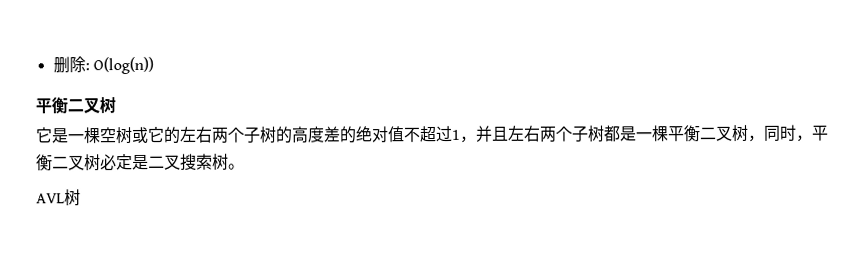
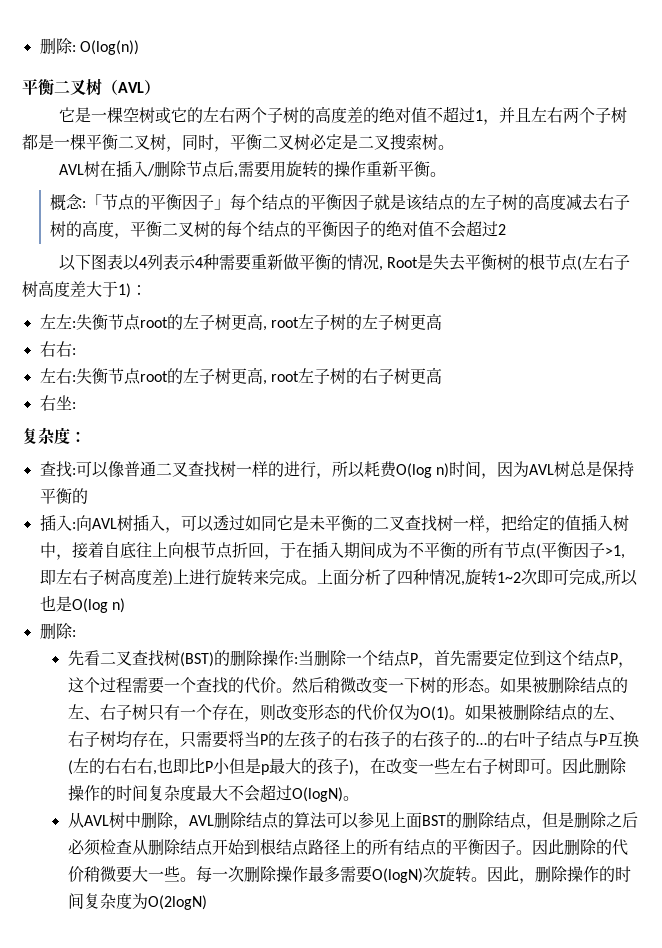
  删除: O(log(n))
- 平衡二叉树
+ 平衡二叉树（AVL）
- AVL树
+ AVL树在插入/删除节点后,需要用旋转的操作重新平衡。
+ 概念:「节点的平衡因子」每个结点的平衡因子就是该结点的左子树的高度减去右子树的高度，平衡二叉树的每个结点的平衡因子的绝对值不会超过2
+ 以下图表以4列表示4种需要重新做平衡的情况, Root是失去平衡树的根节点(左右子树高度差大于1)：
+ 左左:失衡节点root的左子树更高, root左子树的左子树更高
+ 右右:
+ 左右:失衡节点root的左子树更高, root左子树的右子树更高
+ 右坐:
+ 复杂度：
+ 查找:可以像普通二叉查找树一样的进行，所以耗费O(log n)时间，因为AVL树总是保持平衡的
+ 插入:向AVL树插入，可以透过如同它是未平衡的二叉查找树一样，把给定的值插入树中，接着自底往上向根节点折回，于在插入期间成为不平衡的所有节点(平衡因子>1,即左右子树高度差)上进行旋转来完成。上面分析了四种情况,旋转1~2次即可完成,所以也是O(log n)
+ 删除:
+ 先看二叉查找树(BST)的删除操作:当删除一个结点P，首先需要定位到这个结点P，这个过程需要一个查找的代价。然后稍微改变一下树的形态。如果被删除结点的左、右子树只有一个存在，则改变形态的代价仅为O(1)。如果被删除结点的左、右子树均存在，只需要将当P的左孩子的右孩子的右孩子的…的右叶子结点与P互换(左的右右右,也即比P小但是p最大的孩子)，在改变一些左右子树即可。因此删除操作的时间复杂度最大不会超过O(logN)。
+ 从AVL树中删除，AVL删除结点的算法可以参见上面BST的删除结点，但是删除之后必须检查从删除结点开始到根结点路径上的所有结点的平衡因子。因此删除的代价稍微要大一些。每一次删除操作最多需要O(logN)次旋转。因此，删除操作的时间复杂度为O(2logN)

